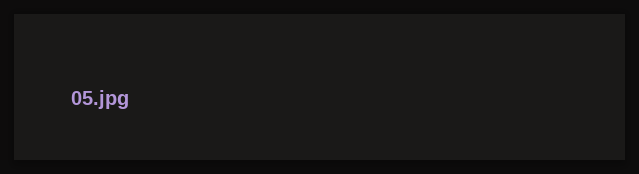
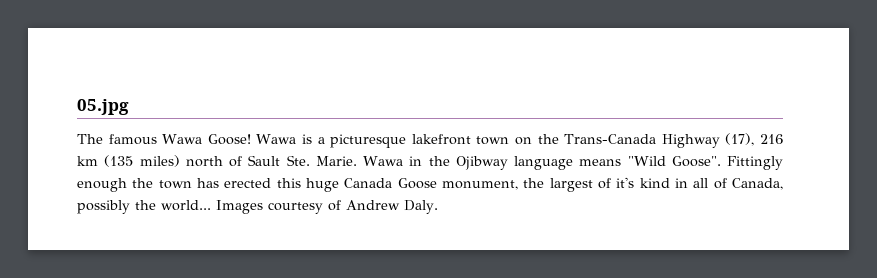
+ The famous Wawa Goose! Wawa is a picturesque lakefront town on the Trans-Canada Highway (17), 216 km (135 miles) north of Sault Ste. Marie. Wawa in the Ojibway language means "Wild Goose". Fittingly enough the town has erected this huge Canada Goose monument, the largest of it's kind in all of Canada, possibly the world... Images courtesy of Andrew Daly.

